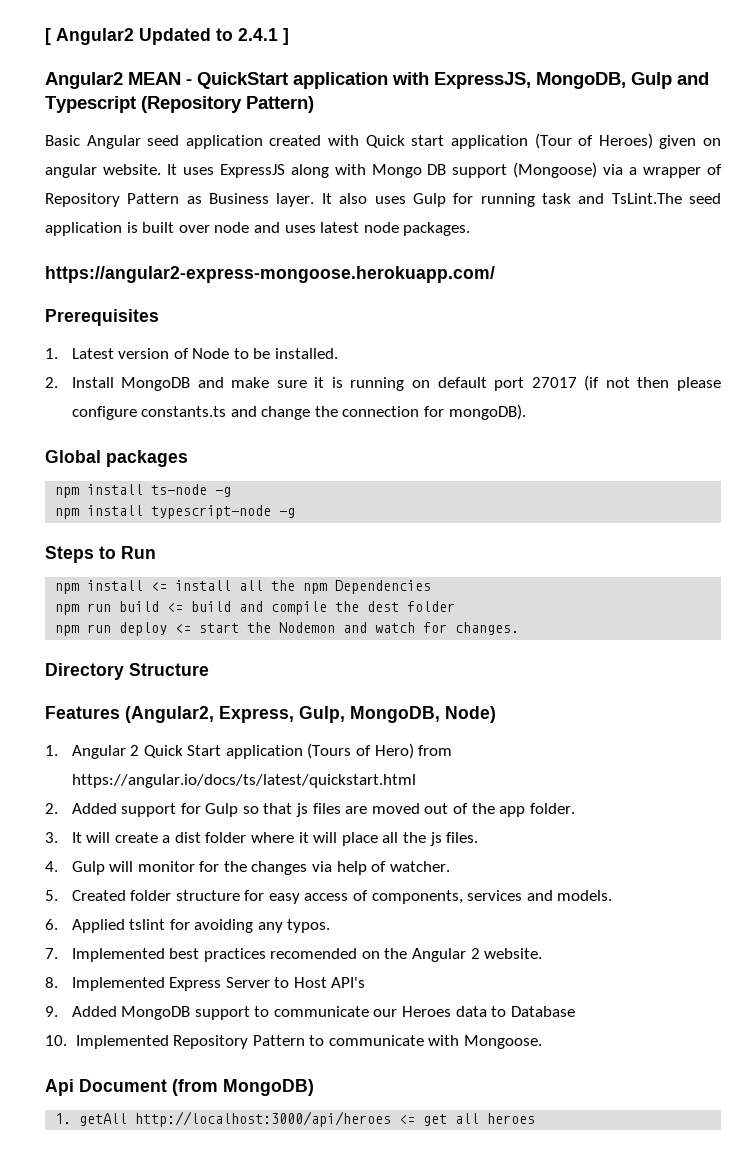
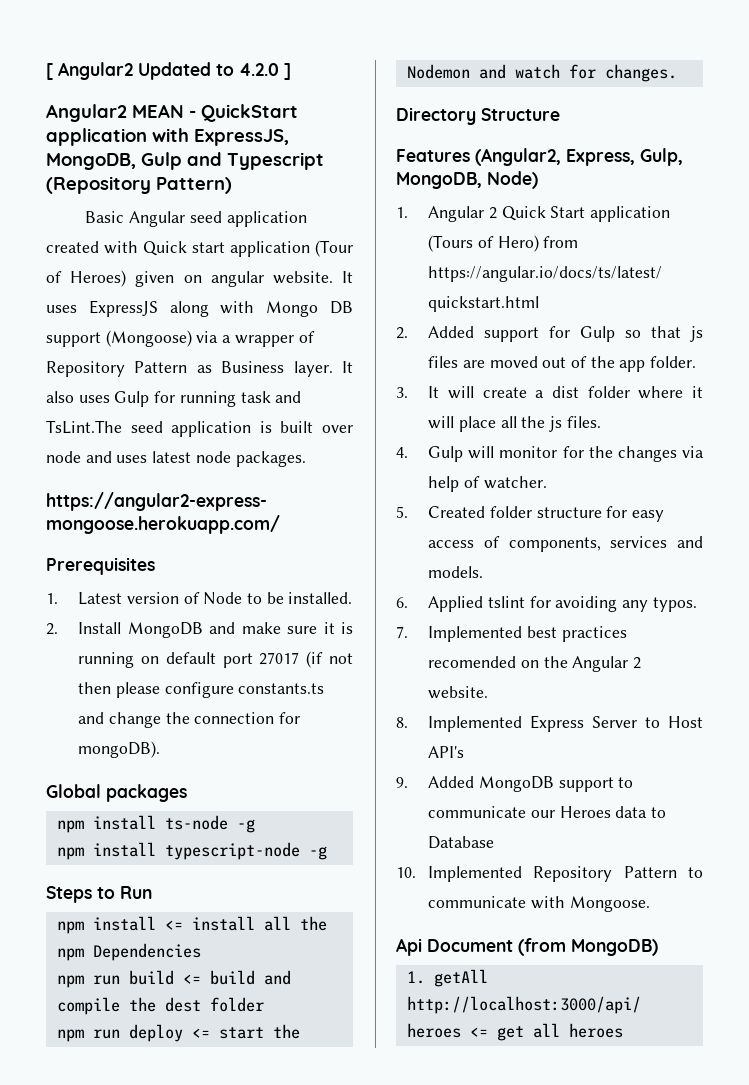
- [ Angular2 Updated to 2.4.1 ]
+ [ Angular2 Updated to 4.2.0 ]

